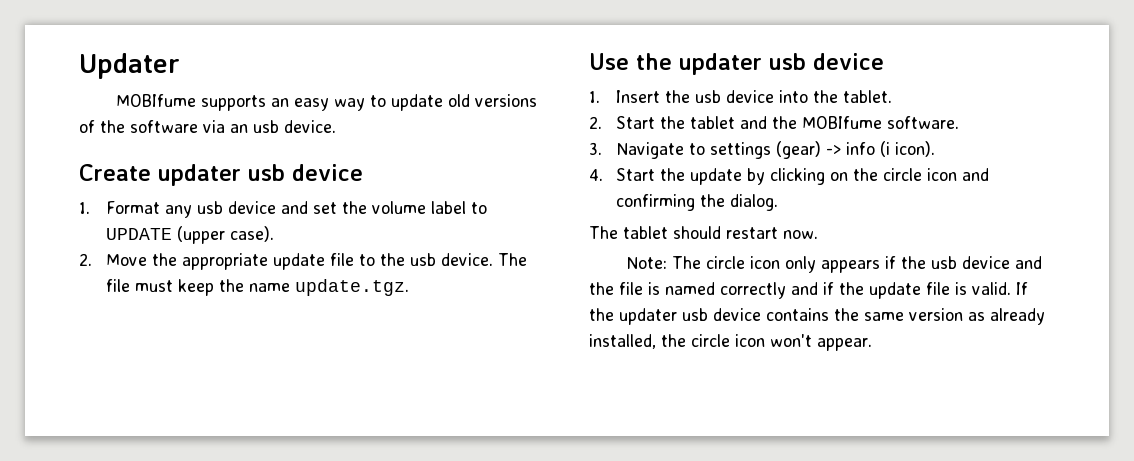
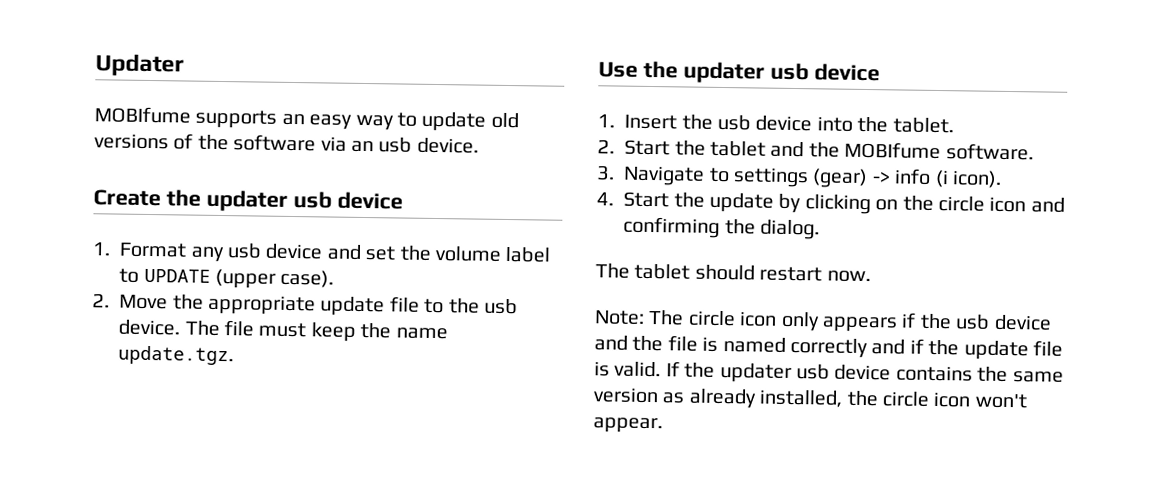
- Create updater usb device
+ Create the updater usb device

